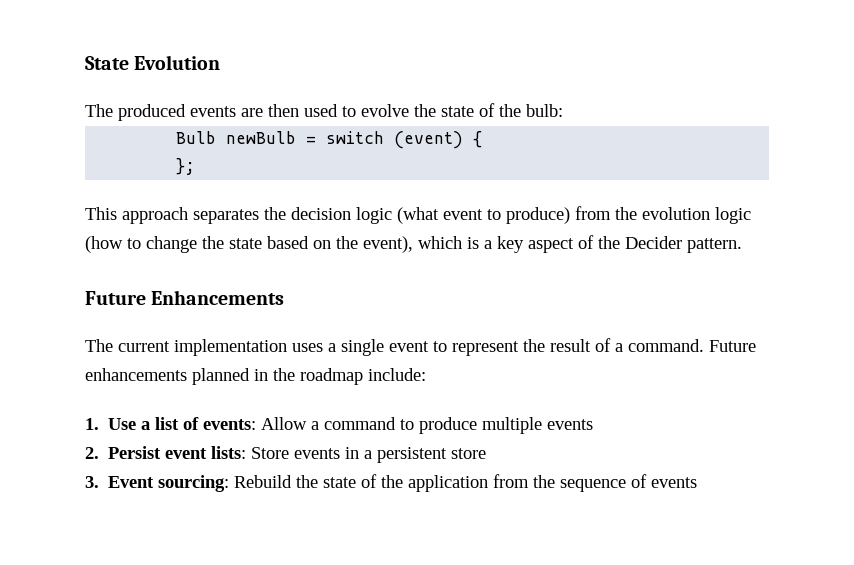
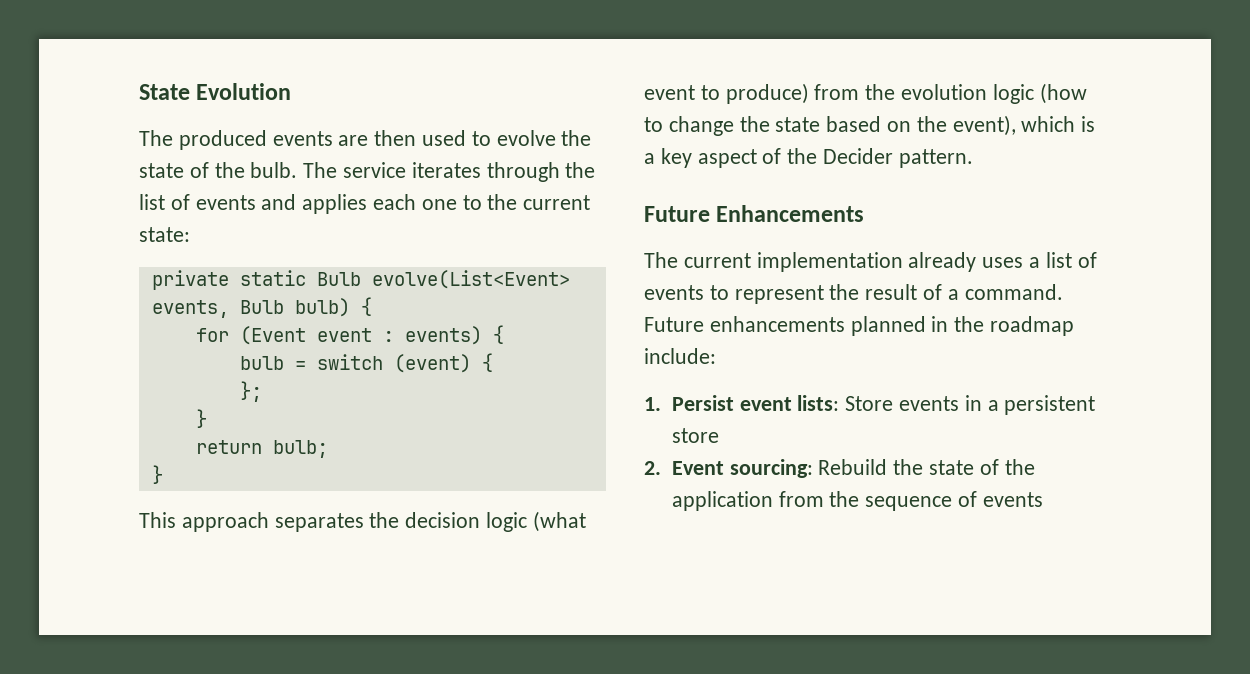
- The produced events are then used to evolve the state of the bulb:
- Bulb newBulb = switch (event) {
+ The produced events are then used to evolve the state of the bulb. The service iterates through the list of events and applies each one to the current state:
+ private static Bulb evolve(List<Event> events, Bulb bulb) {
+ for (Event event : events) {
+ bulb = switch (event) {
  };
+ }
+ return bulb;
+ }
- The current implementation uses a single event to represent the result of a command.
+ The current implementation already uses a list of events to represent the result of a command.
- 1. Use a list of events: Allow a command to produce multiple events
- 2. Persist event lists: Store events in a persistent store
+ 1. Persist event lists: Store events in a persistent store
- 3. Event sourcing: Rebuild the state of the application from the sequence of events
+ 2. Event sourcing: Rebuild the state of the application from the sequence of events

